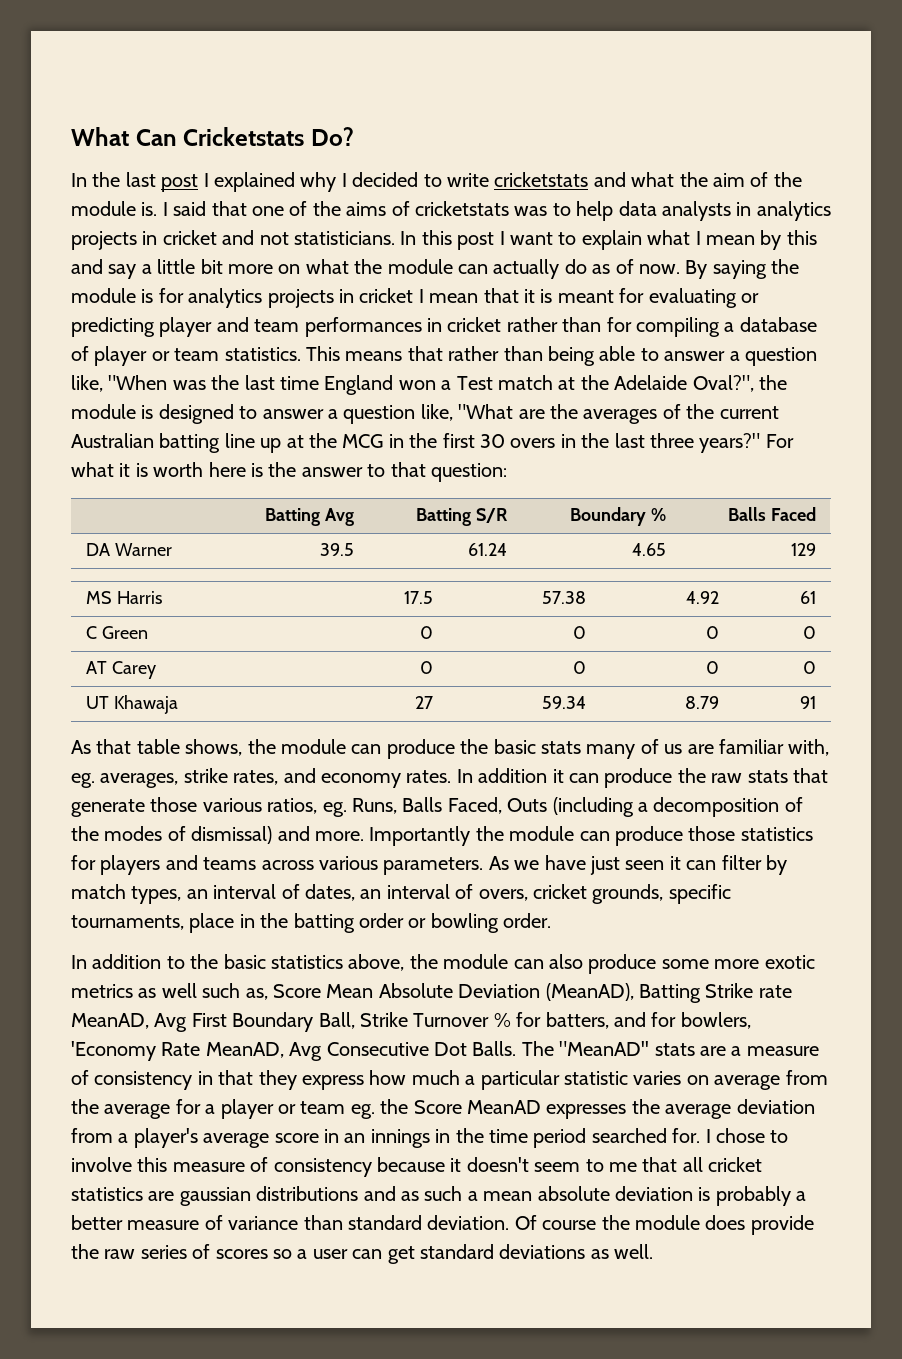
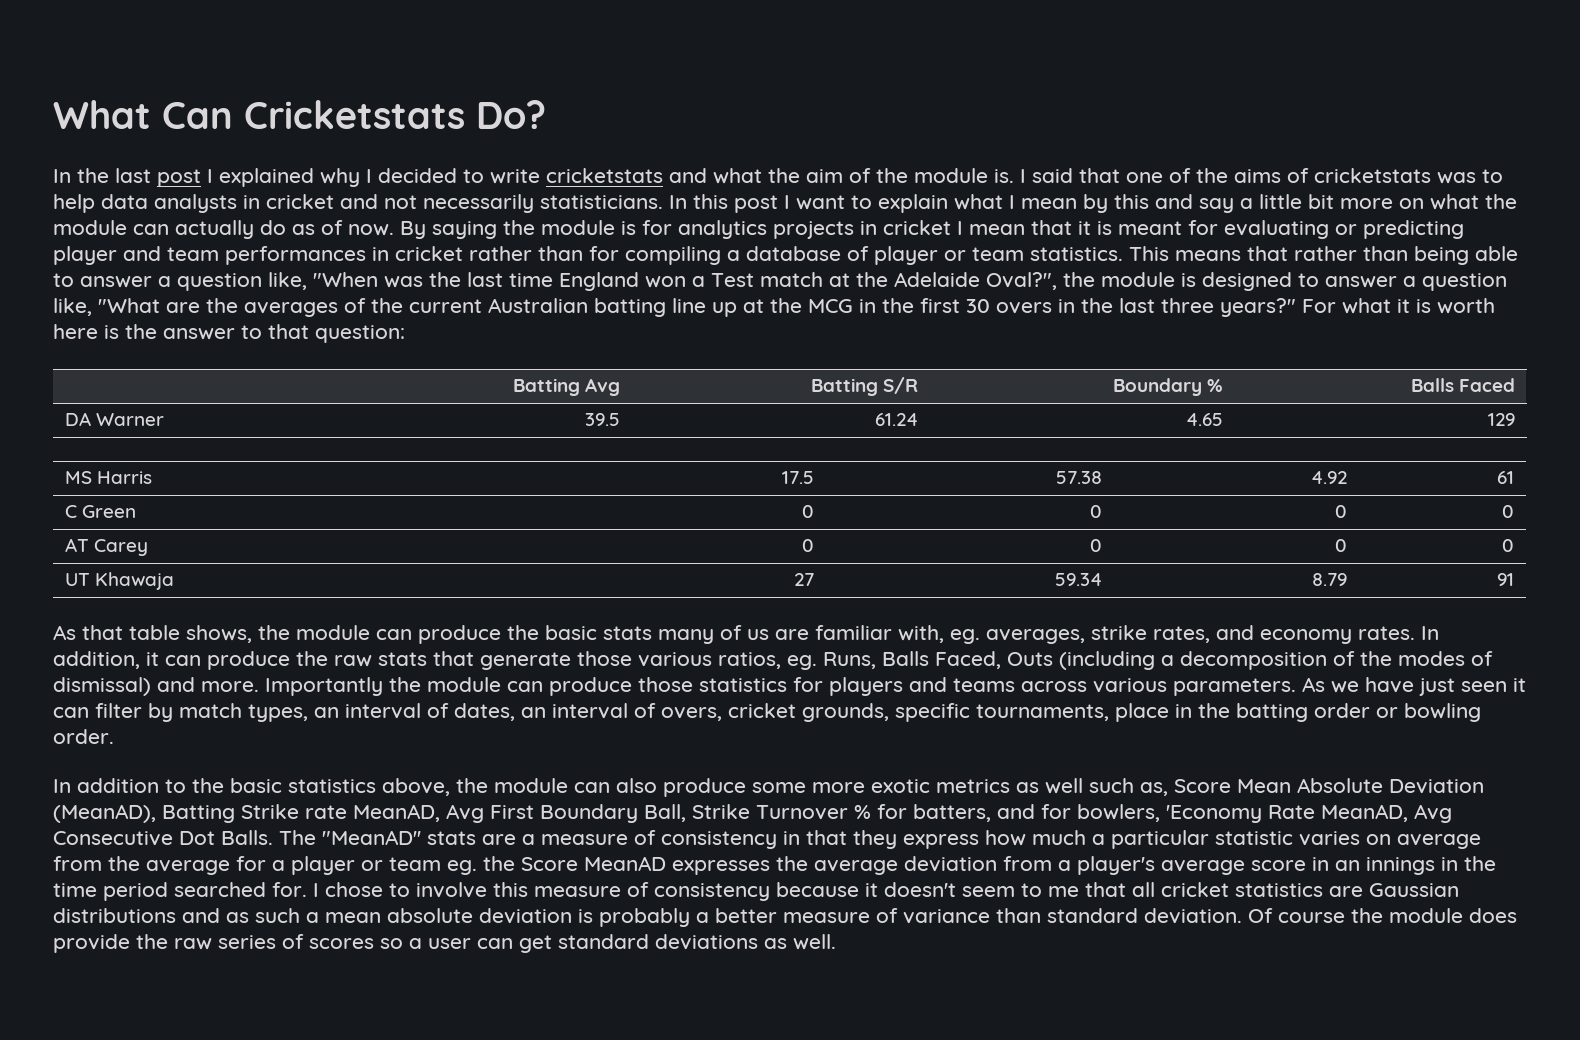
- I said that one of the aims of cricketstats was to help data analysts in analytics projects in cricket and not statisticians.
+ I said that one of the aims of cricketstats was to help data analysts in cricket and not necessarily statisticians.
- In addition it can produce the raw stats that generate those various ratios, eg. Runs, Balls Faced, Outs (including a decomposition of the modes of dismissal) and more.
+ In addition, it can produce the raw stats that generate those various ratios, eg. Runs, Balls Faced, Outs (including a decomposition of the modes of dismissal) and more.
- I chose to involve this measure of consistency because it doesn't seem to me that all cricket statistics are gaussian distributions and as such a mean absolute deviation is probably a better measure of variance than standard deviation.
+ I chose to involve this measure of consistency because it doesn't seem to me that all cricket statistics are Gaussian distributions and as such a mean absolute deviation is probably a better measure of variance than standard deviation.

